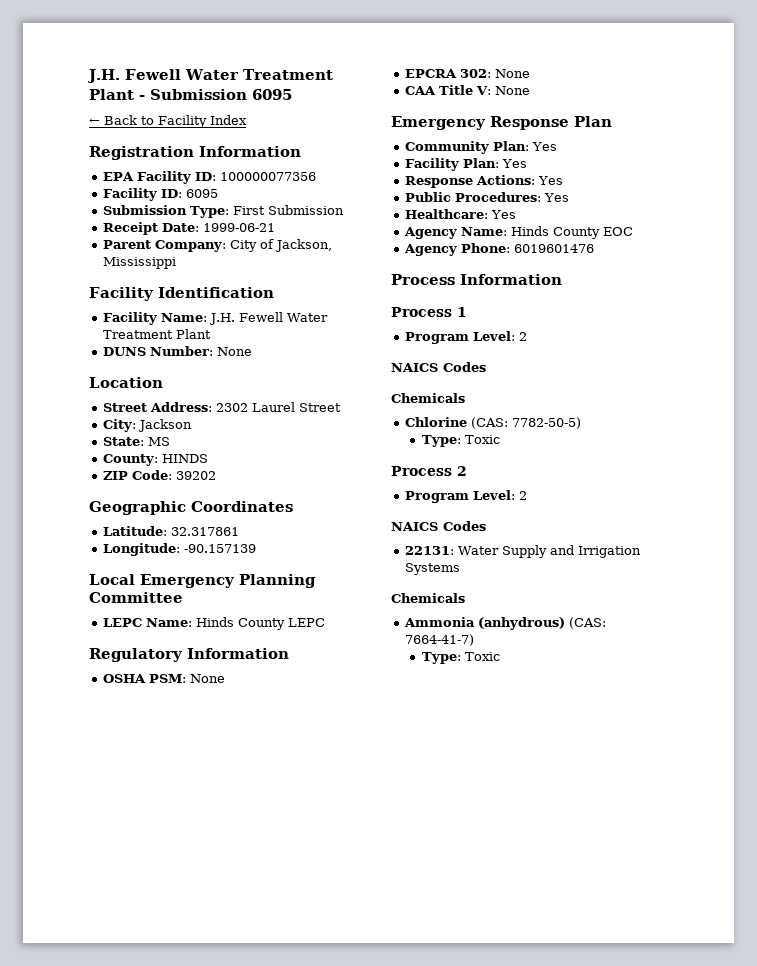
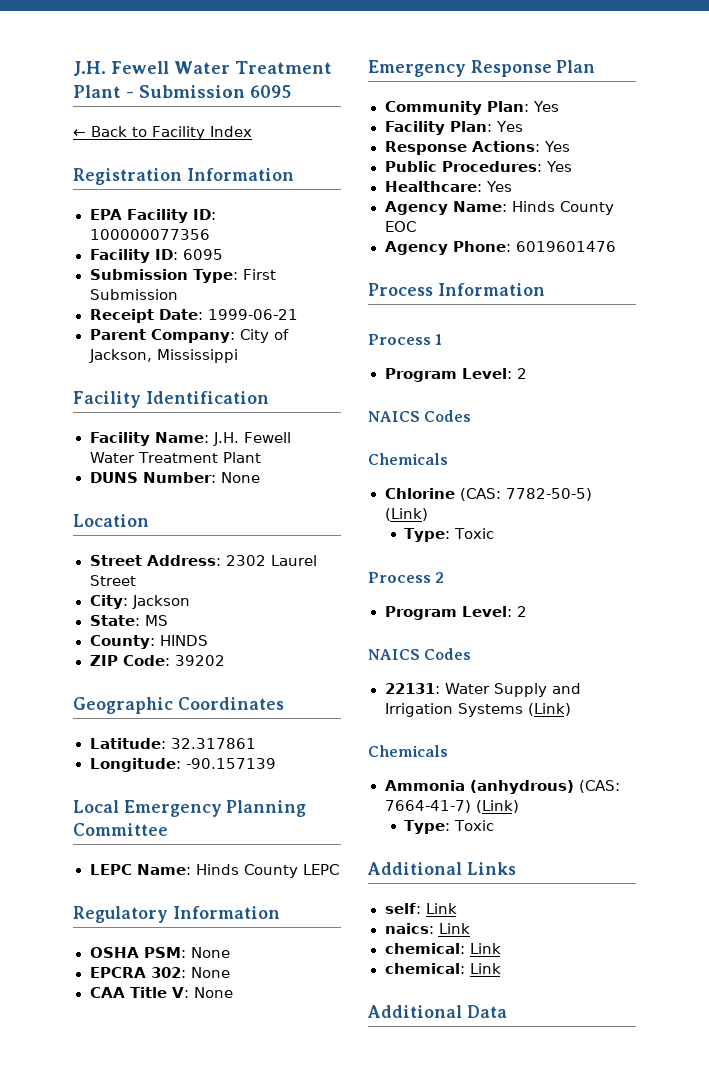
- Chlorine (CAS: 7782-50-5)
+ Chlorine (CAS: 7782-50-5) (Link)
- 22131: Water Supply and Irrigation Systems
+ 22131: Water Supply and Irrigation Systems (Link)
- Ammonia (anhydrous) (CAS: 7664-41-7)
+ Ammonia (anhydrous) (CAS: 7664-41-7) (Link)
  Type: Toxic
+ Additional Links
+ self: Link
+ naics: Link
+ chemical: Link
+ chemical: Link
+ Additional Data

